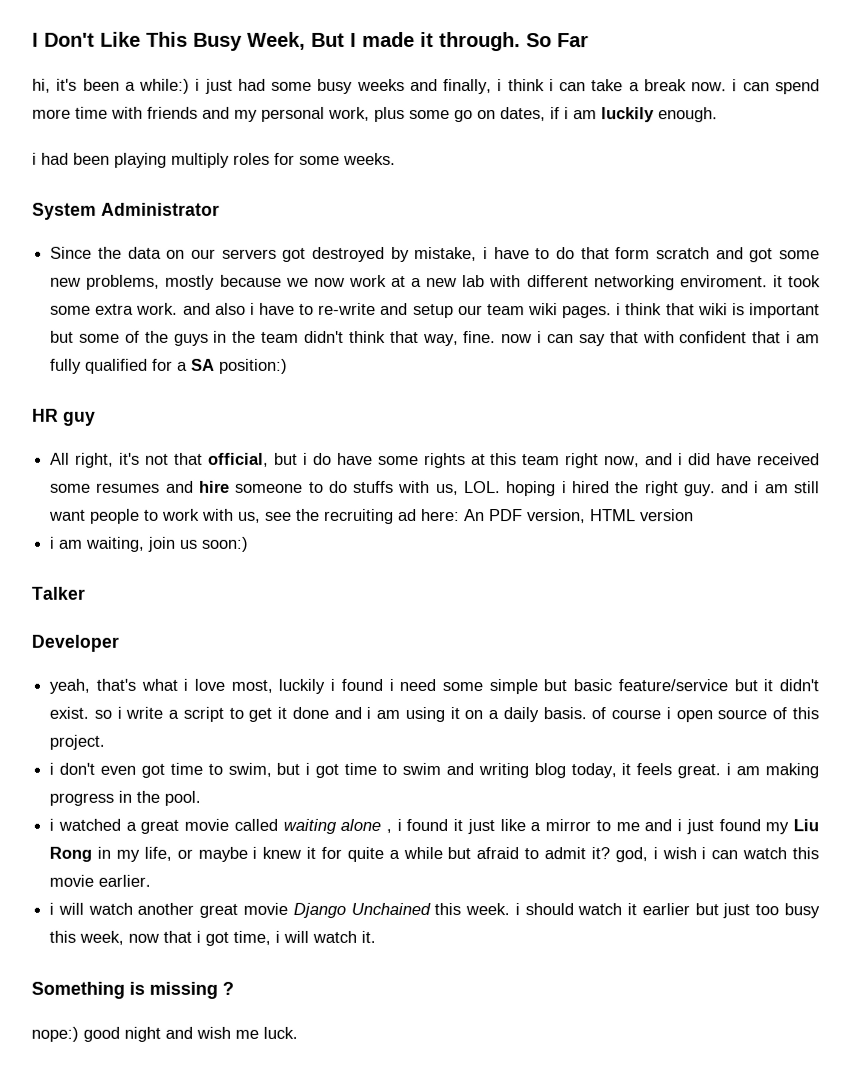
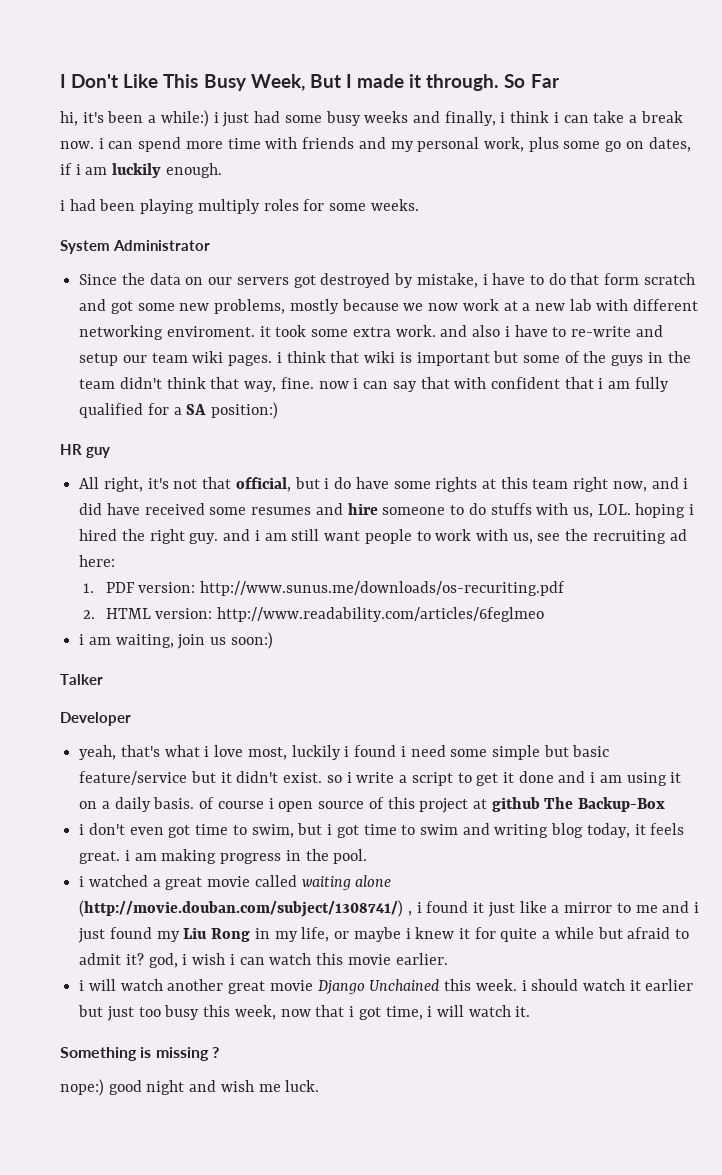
- All right, it's not that official, but i do have some rights at this team right now, and i did have received some resumes and hire someone to do stuffs with us, LOL. hoping i hired the right guy. and i am still want people to work with us, see the recruiting ad here: An PDF version, HTML version
+ All right, it's not that official, but i do have some rights at this team right now, and i did have received some resumes and hire someone to do stuffs with us, LOL. hoping i hired the right guy. and i am still want people to work with us, see the recruiting ad here:
+ 1. PDF version: http://www.sunus.me/downloads/os-recuriting.pdf
+ 2. HTML version: http://www.readability.com/articles/6feglmeo
- yeah, that's what i love most, luckily i found i need some simple but basic feature/service but it didn't exist. so i write a script to get it done and i am using it on a daily basis. of course i open source of this project.
+ yeah, that's what i love most, luckily i found i need some simple but basic feature/service but it didn't exist. so i write a script to get it done and i am using it on a daily basis. of course i open source of this project at github The Backup-Box
- i watched a great movie called waiting alone , i found it just like a mirror to me and i just found my Liu Rong in my life, or maybe i knew it for quite a while but afraid to admit it? god, i wish i can watch this movie earlier.
+ i watched a great movie called waiting alone (http://movie.douban.com/subject/1308741/) , i found it just like a mirror to me and i just found my Liu Rong in my life, or maybe i knew it for quite a while but afraid to admit it? god, i wish i can watch this movie earlier.

